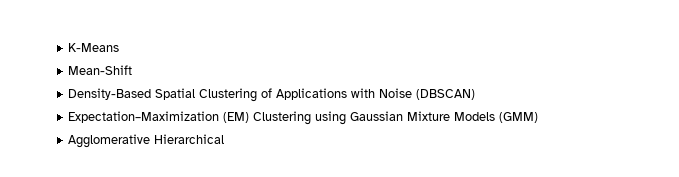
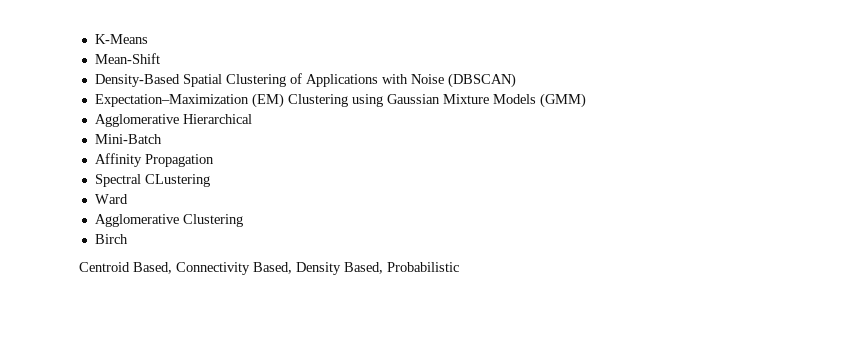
+ Mini-Batch
+ Affinity Propagation
+ Spectral CLustering
+ Ward
+ Agglomerative Clustering
+ Birch
+ Centroid Based, Connectivity Based, Density Based, Probabilistic

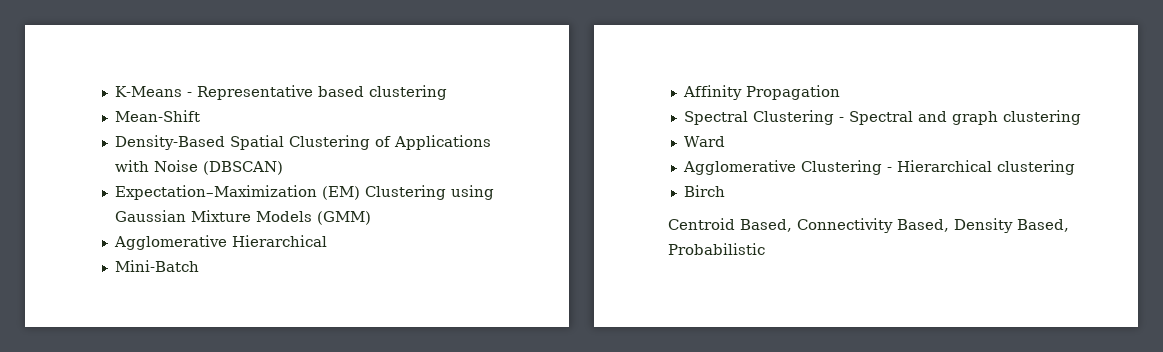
- K-Means
+ K-Means - Representative based clustering
- Spectral CLustering
+ Spectral Clustering - Spectral and graph clustering
- Agglomerative Clustering
+ Agglomerative Clustering - Hierarchical clustering

